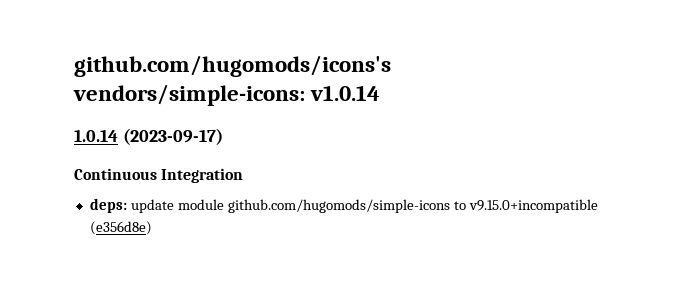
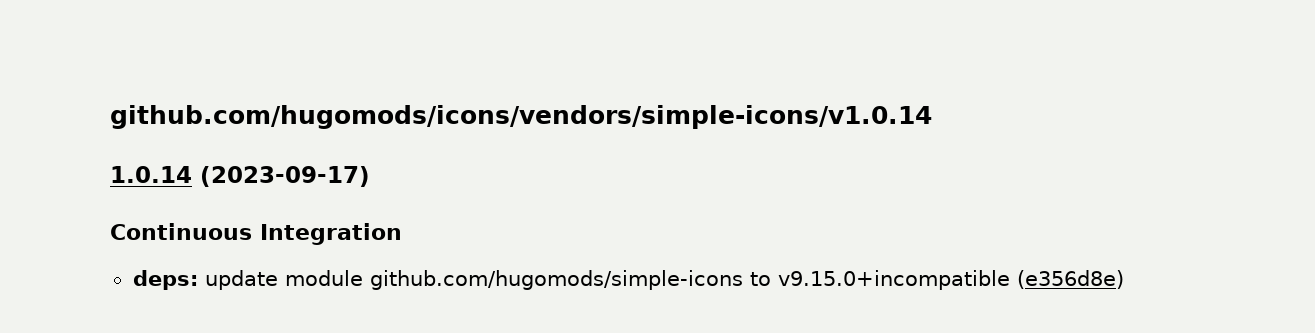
- github.com/hugomods/icons's vendors/simple-icons: v1.0.14
+ github.com/hugomods/icons/vendors/simple-icons/v1.0.14

